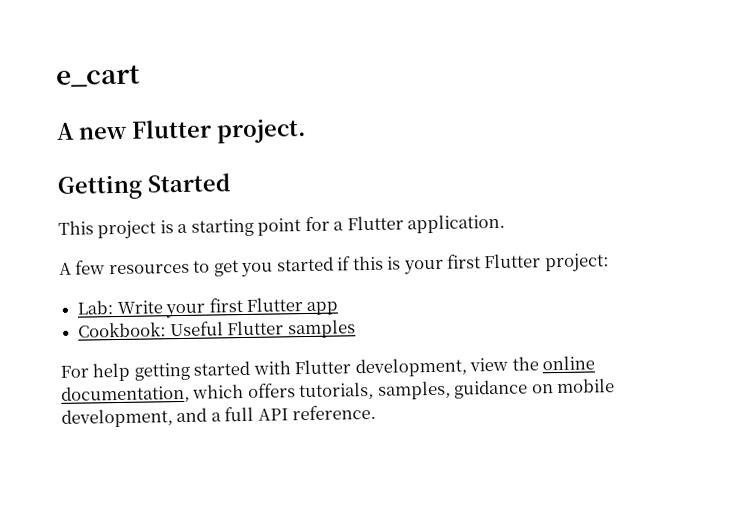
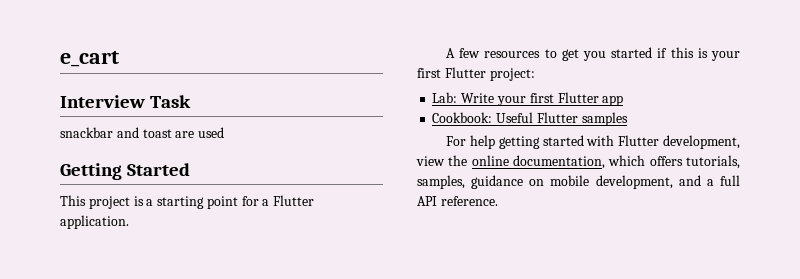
- A new Flutter project.
+ Interview Task
+ snackbar and toast are used

